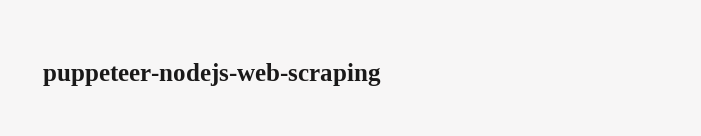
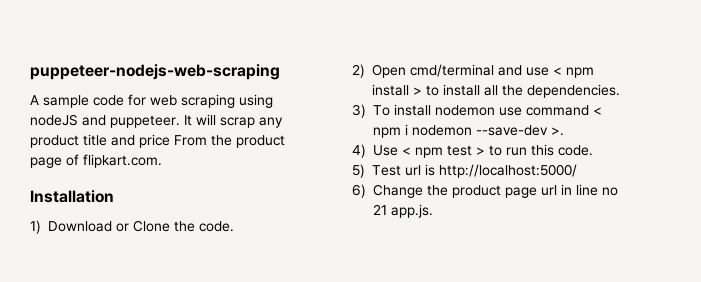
+ A sample code for web scraping using nodeJS and puppeteer. It will scrap any product title and price From the product page of flipkart.com.
+ Installation
+ 1) Download or Clone the code.
+ 2) Open cmd/terminal and use < npm install > to install all the dependencies.
+ 3) To install nodemon use command < npm i nodemon --save-dev >.
+ 4) Use < npm test > to run this code.
+ 5) Test url is http://localhost:5000/
+ 6) Change the product page url in line no 21 app.js.

